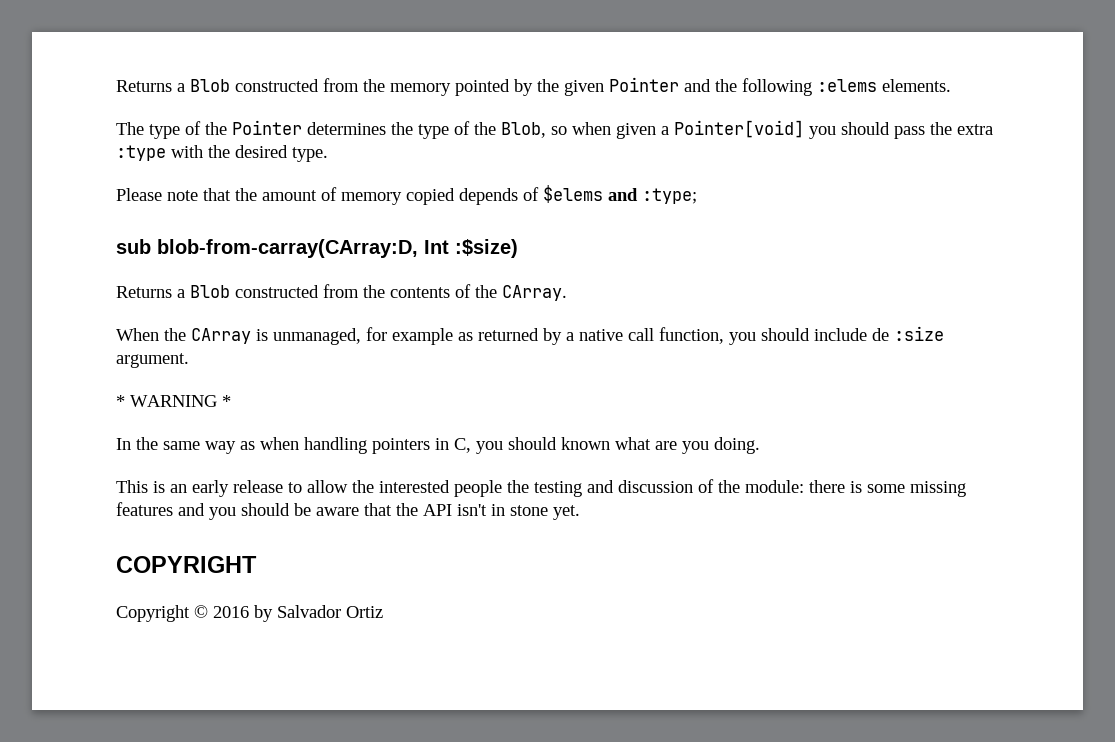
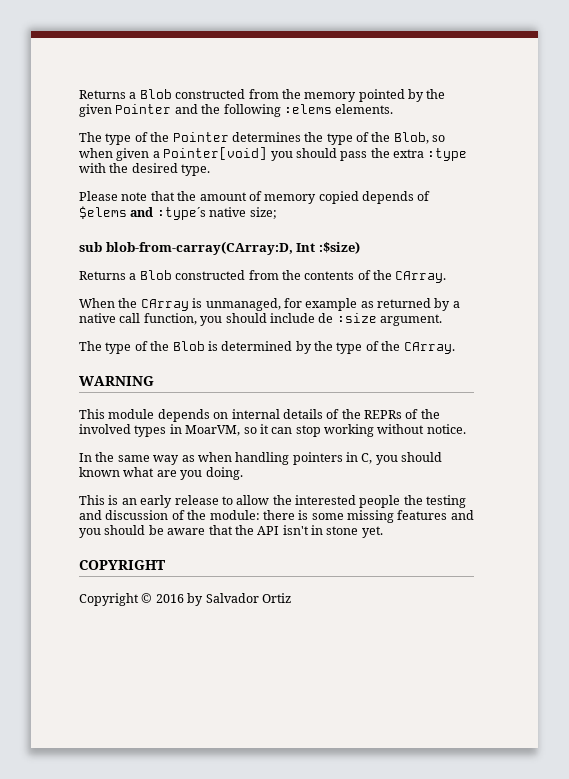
- Please note that the amount of memory copied depends of $elems and :type;
+ Please note that the amount of memory copied depends of $elems and :type´s native size;
- * WARNING *
+ The type of the Blob is determined by the type of the CArray.
+ WARNING
+ This module depends on internal details of the REPRs of the involved types in MoarVM, so it can stop working without notice.

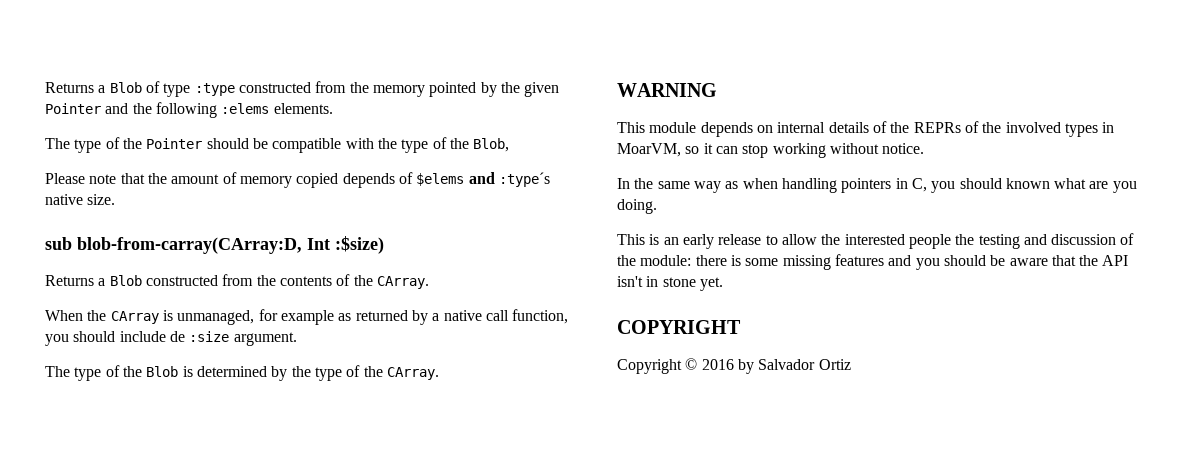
- Returns a Blob constructed from the memory pointed by the given Pointer and the following :elems elements.
+ Returns a Blob of type :type constructed from the memory pointed by the given Pointer and the following :elems elements.
- The type of the Pointer determines the type of the Blob, so when given a Pointer[void] you should pass the extra :type with the desired type.
+ The type of the Pointer should be compatible with the type of the Blob,
- Please note that the amount of memory copied depends of $elems and :type´s native size;
+ Please note that the amount of memory copied depends of $elems and :type´s native size.

